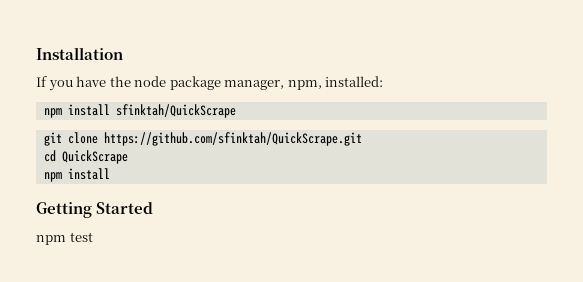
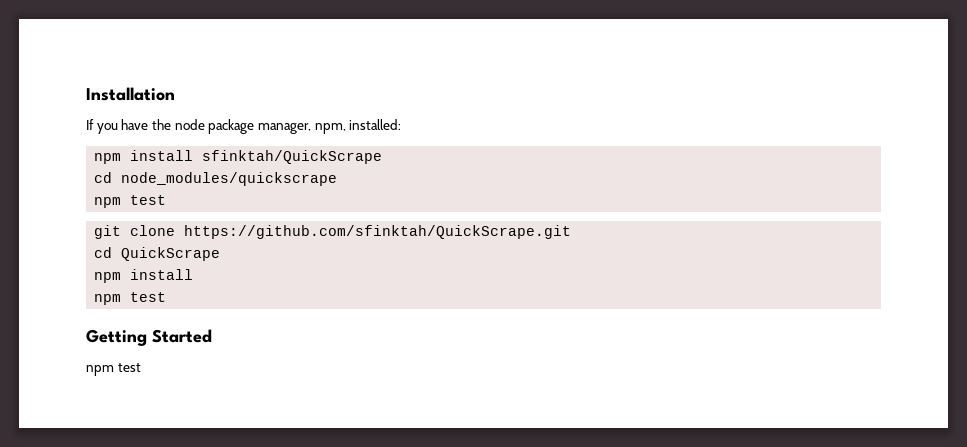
+ cd node_modules/quickscrape
+ npm test
  cd QuickScrape
  npm install
+ npm test

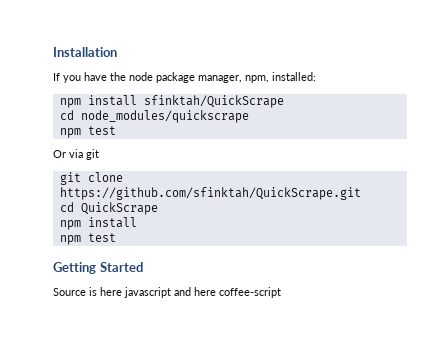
+ Or via git
  Getting Started
- npm test
+ Source is here javascript and here coffee-script

